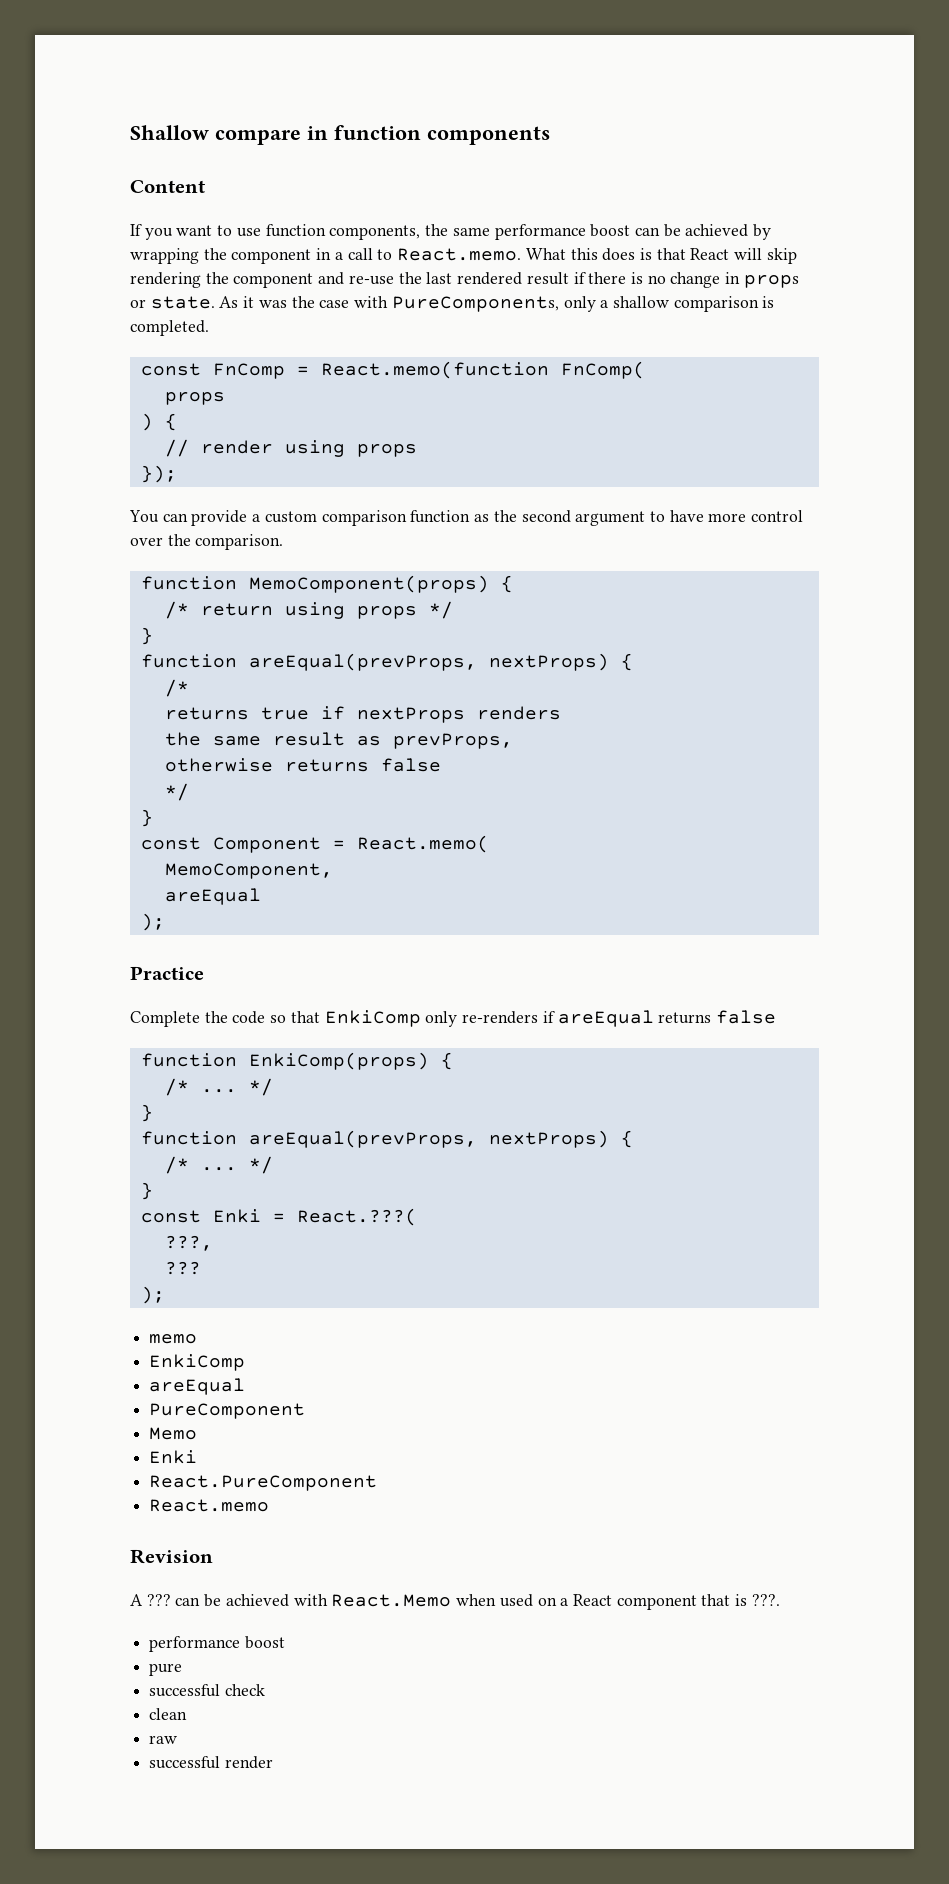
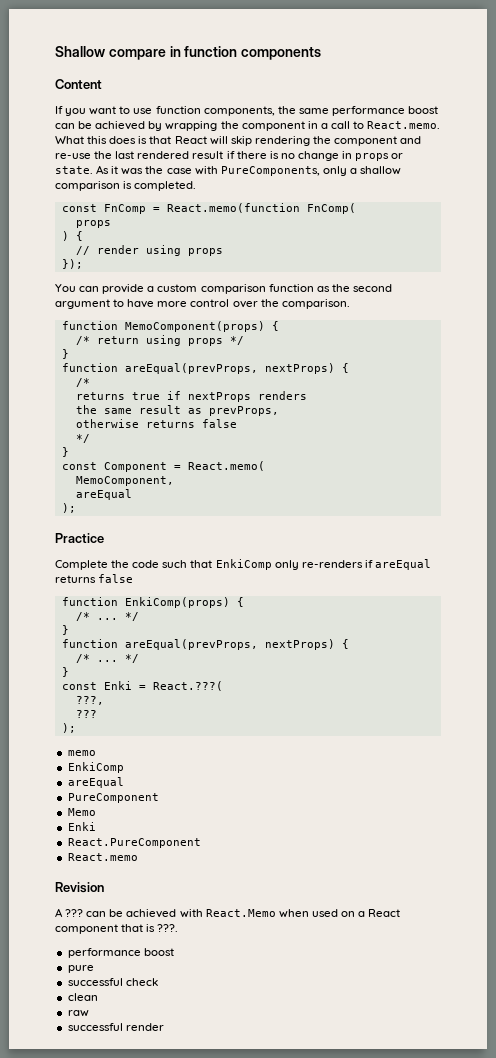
- Complete the code so that EnkiComp only re-renders if areEqual returns false
+ Complete the code such that EnkiComp only re-renders if areEqual returns false

